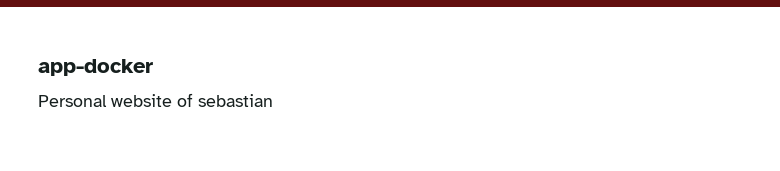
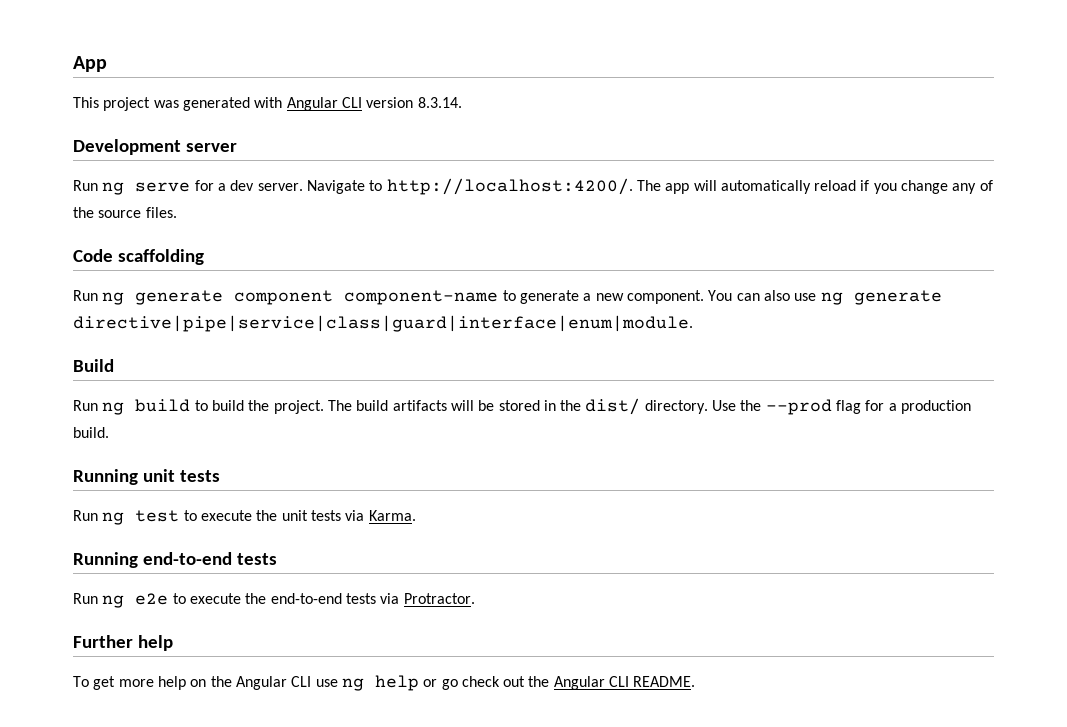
- app-docker
- Personal website of sebastian
+ App
+ This project was generated with Angular CLI version 8.3.14.
+ Development server
+ Run ng serve for a dev server. Navigate to http://localhost:4200/. The app will automatically reload if you change any of the source files.
+ Code scaffolding
+ Run ng generate component component-name to generate a new component. You can also use ng generate directive|pipe|service|class|guard|interface|enum|module.
+ Build
+ Run ng build to build the project. The build artifacts will be stored in the dist/ directory. Use the --prod flag for a production build.
+ Running unit tests
+ Run ng test to execute the unit tests via Karma.
+ Running end-to-end tests
+ Run ng e2e to execute the end-to-end tests via Protractor.
+ Further help
+ To get more help on the Angular CLI use ng help or go check out the Angular CLI README.

